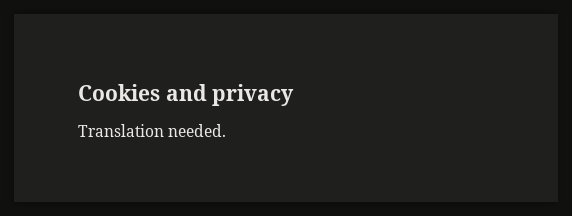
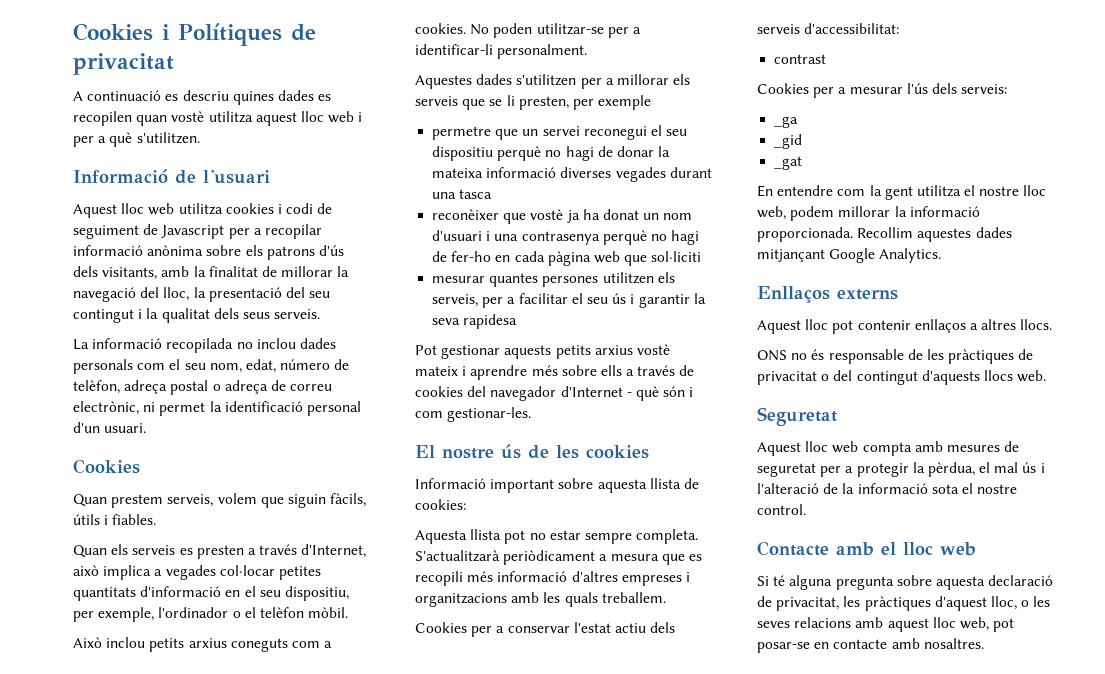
- Cookies and privacy
- Translation needed.
+ Cookies i Polítiques de privacitat
+ A continuació es descriu quines dades es recopilen quan vostè utilitza aquest lloc web i per a què s'utilitzen.
+ Informació de l'usuari
+ Aquest lloc web utilitza cookies i codi de seguiment de Javascript per a recopilar informació anònima sobre els patrons d'ús dels visitants, amb la finalitat de millorar la navegació del lloc, la presentació del seu contingut i la qualitat dels seus serveis.
+ La informació recopilada no inclou dades personals com el seu nom, edat, número de telèfon, adreça postal o adreça de correu electrònic, ni permet la identificació personal d'un usuari.
+ Cookies
+ Quan prestem serveis, volem que siguin fàcils, útils i fiables.
+ Quan els serveis es presten a través d'Internet, això implica a vegades col·locar petites quantitats d'informació en el seu dispositiu, per exemple, l'ordinador o el telèfon mòbil.
+ Això inclou petits arxius coneguts com a cookies. No poden utilitzar-se per a identificar-li personalment.
+ Aquestes dades s'utilitzen per a millorar els serveis que se li presten, per exemple
+ permetre que un servei reconegui el seu dispositiu perquè no hagi de donar la mateixa informació diverses vegades durant una tasca
+ reconèixer que vostè ja ha donat un nom d'usuari i una contrasenya perquè no hagi de fer-ho en cada pàgina web que sol·liciti
+ mesurar quantes persones utilitzen els serveis, per a facilitar el seu ús i garantir la seva rapidesa
+ Pot gestionar aquests petits arxius vostè mateix i aprendre més sobre ells a través de cookies del navegador d'Internet - què són i com gestionar-les.
+ El nostre ús de les cookies
+ Informació important sobre aquesta llista de cookies:
+ Aquesta llista pot no estar sempre completa. S'actualitzarà periòdicament a mesura que es recopili més informació d'altres empreses i organitzacions amb les quals treballem.
+ Cookies per a conservar l'estat actiu dels serveis d'accessibilitat:
+ contrast
+ Cookies per a mesurar l'ús dels serveis:
+ _ga
+ _gid
+ _gat
+ En entendre com la gent utilitza el nostre lloc web, podem millorar la informació proporcionada. Recollim aquestes dades mitjançant Google Analytics.
+ Enllaços externs
+ Aquest lloc pot contenir enllaços a altres llocs.
+ ONS no és responsable de les pràctiques de privacitat o del contingut d'aquests llocs web.
+ Seguretat
+ Aquest lloc web compta amb mesures de seguretat per a protegir la pèrdua, el mal ús i l'alteració de la informació sota el nostre control.
+ Contacte amb el lloc web
+ Si té alguna pregunta sobre aquesta declaració de privacitat, les pràctiques d'aquest lloc, o les seves relacions amb aquest lloc web, pot posar-se en contacte amb nosaltres.

